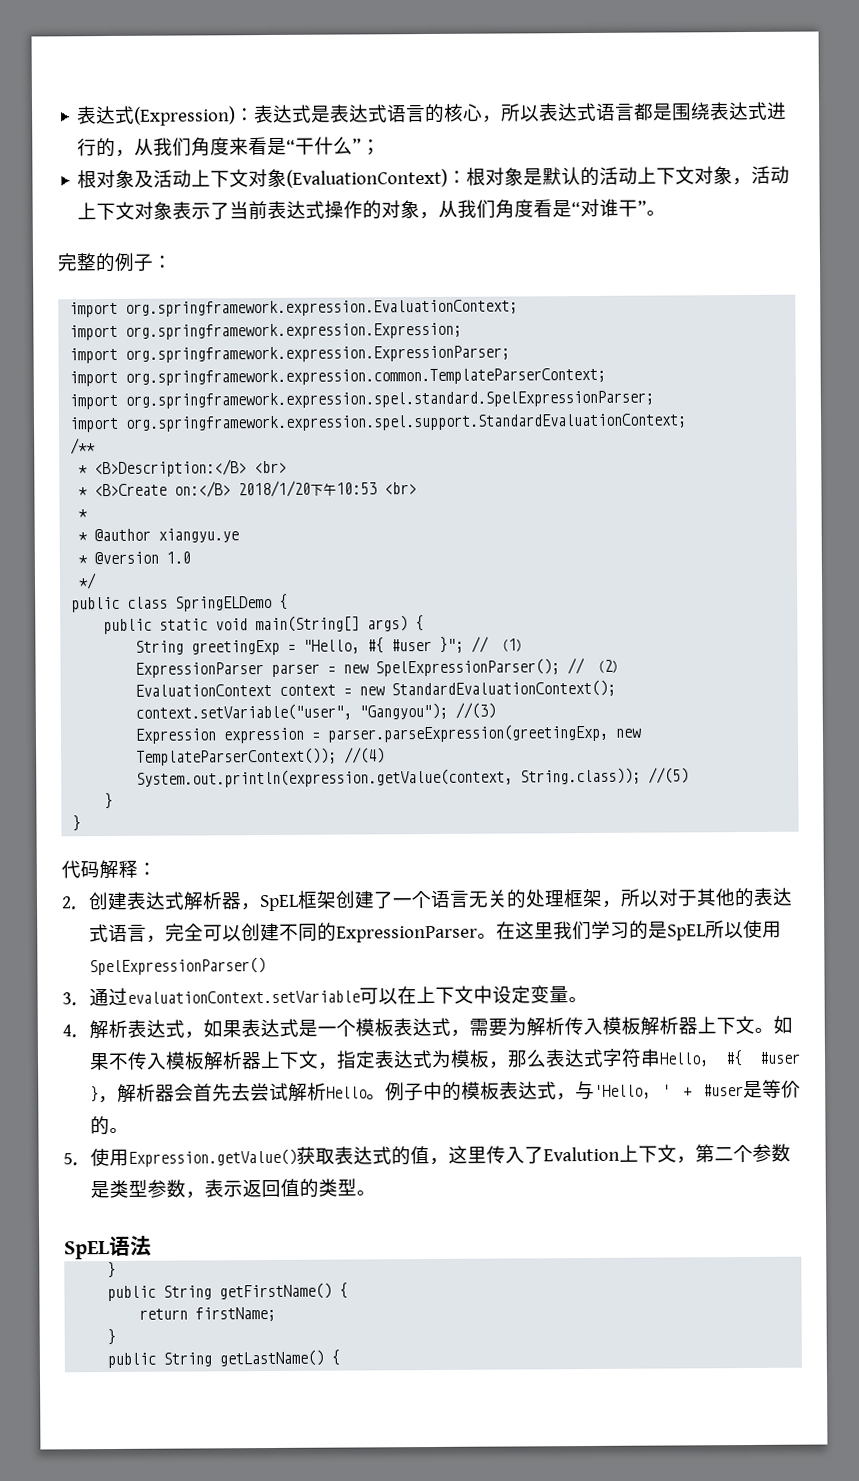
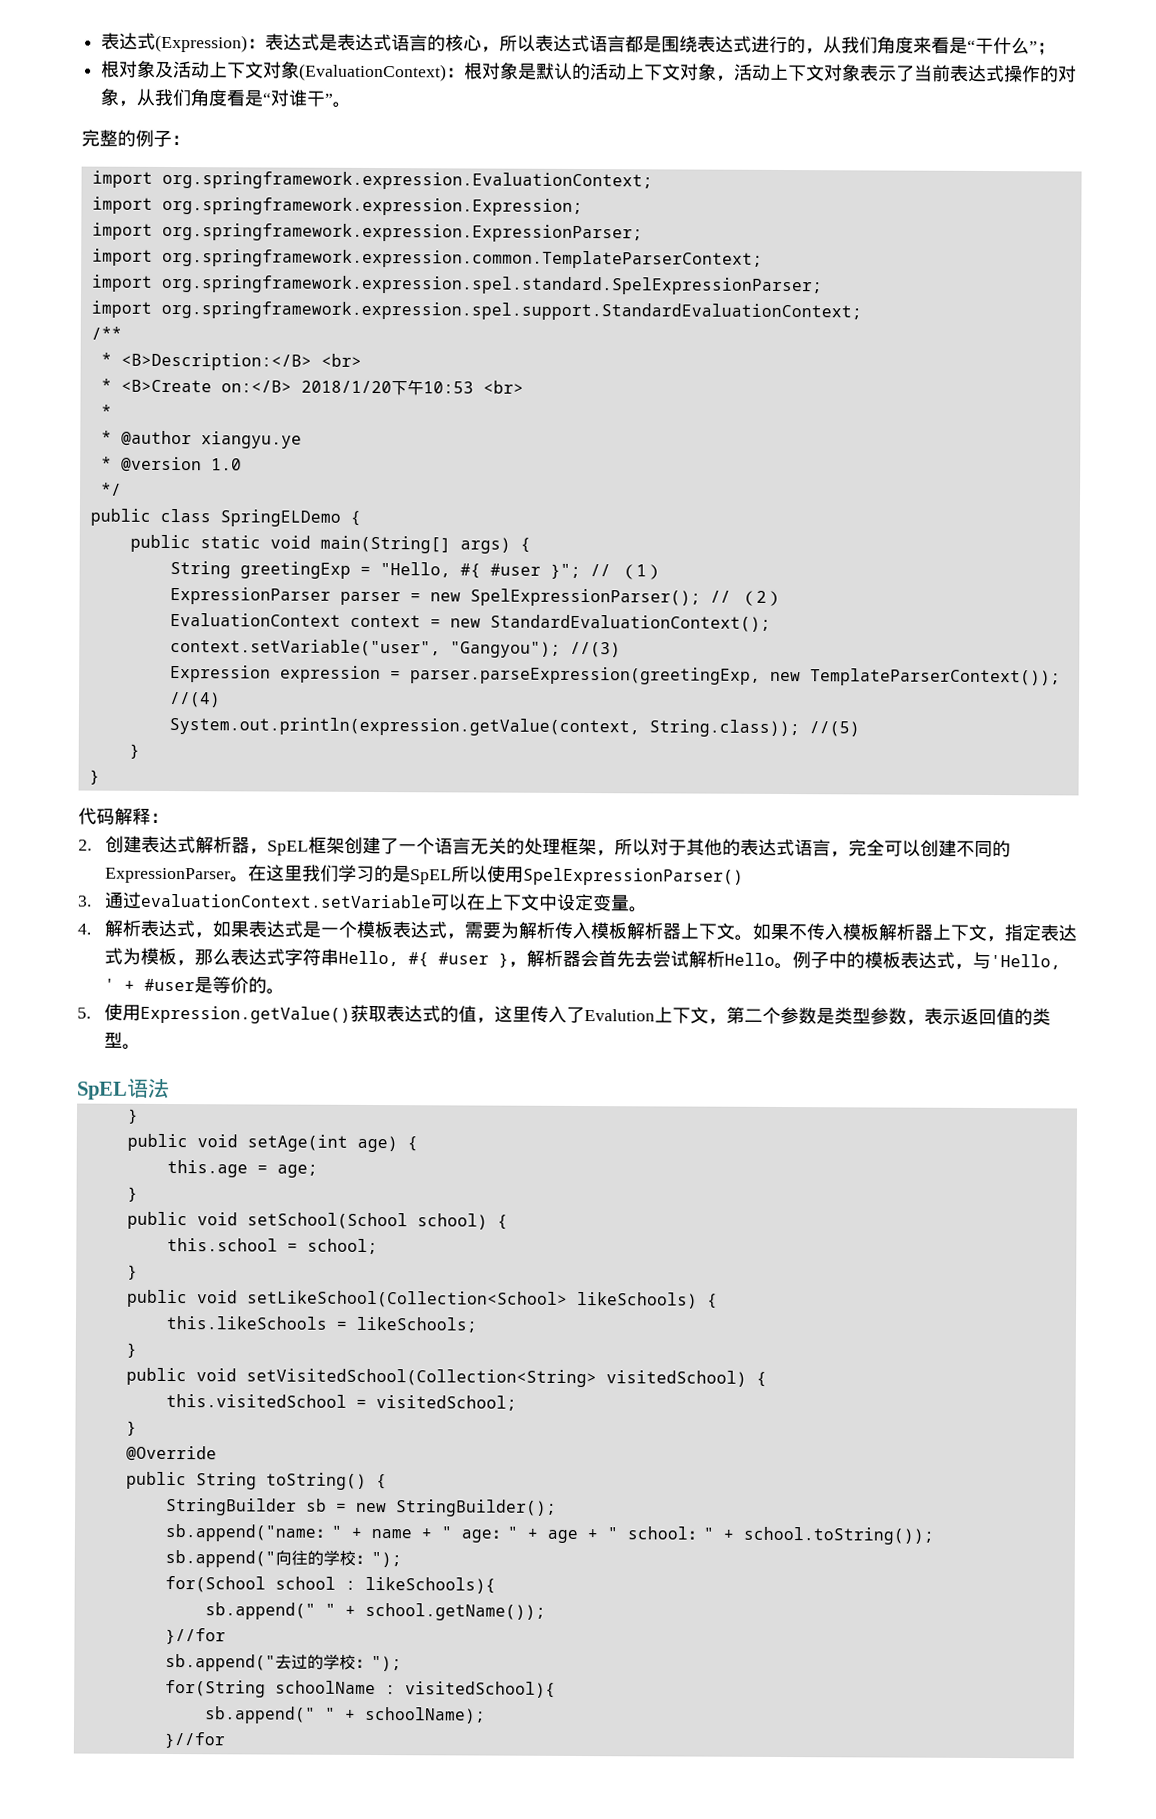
- public String getFirstName() {
- return firstName;
+ public void setAge(int age) {
+ this.age = age;
  }
- public String getLastName() {
+ public void setSchool(School school) {
+ this.school = school;
+ }
+ public void setLikeSchool(Collection<School> likeSchools) {
+ this.likeSchools = likeSchools;
+ }
+ public void setVisitedSchool(Collection<String> visitedSchool) {
+ this.visitedSchool = visitedSchool;
+ }
+ @Override
+ public String toString() {
+ StringBuilder sb = new StringBuilder();
+ sb.append("name：" + name + " age：" + age + " school：" + school.toString());
+ sb.append("向往的学校：");
+ for(School school : likeSchools){
+ sb.append(" " + school.getName());
+ }//for
+ sb.append("去过的学校：");
+ for(String schoolName : visitedSchool){
+ sb.append(" " + schoolName);
+ }//for

